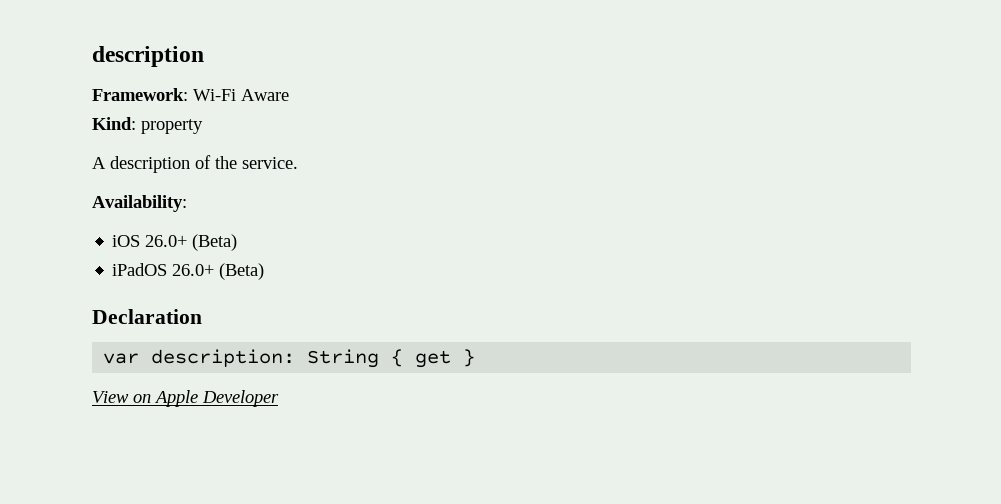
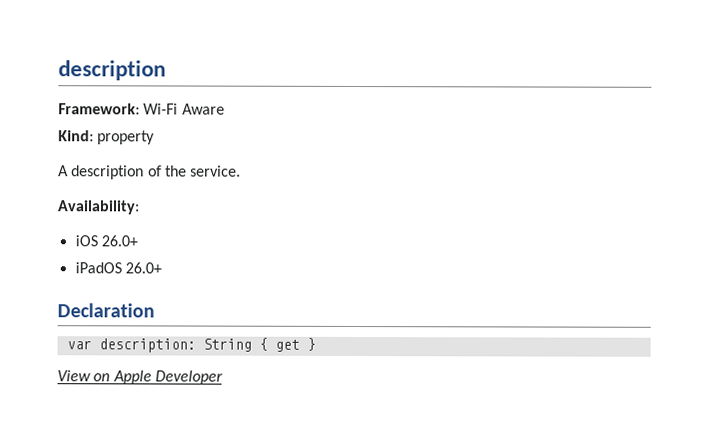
- iOS 26.0+ (Beta)
+ iOS 26.0+
- iPadOS 26.0+ (Beta)
+ iPadOS 26.0+

